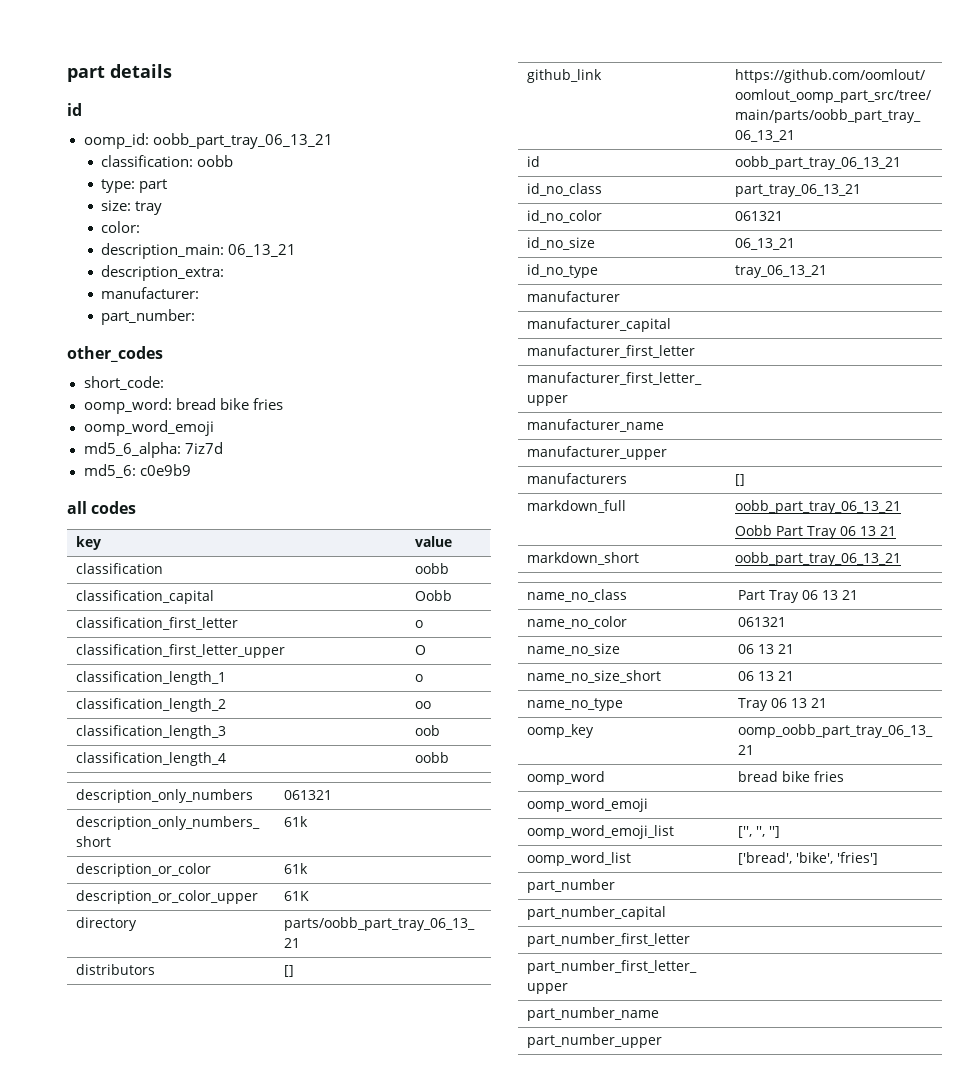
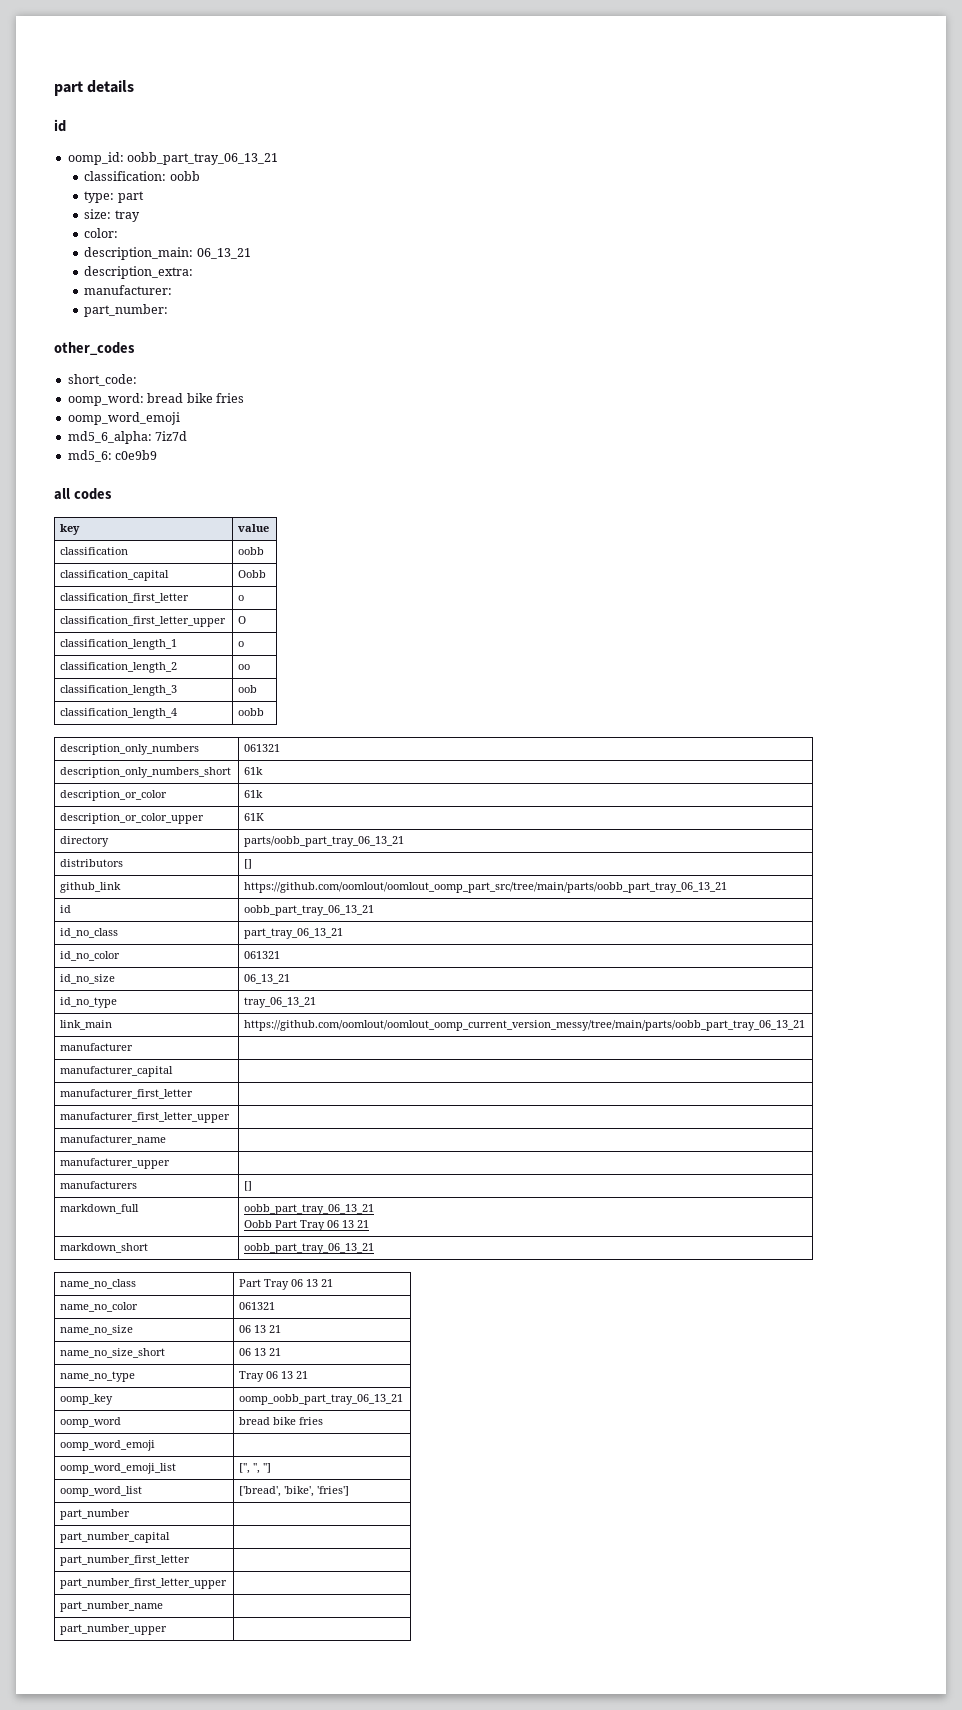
+ link_main | https://github.com/oomlout/oomlout_oomp_current_version_messy/tree/main/parts/oobb_part_tray_06_13_21

